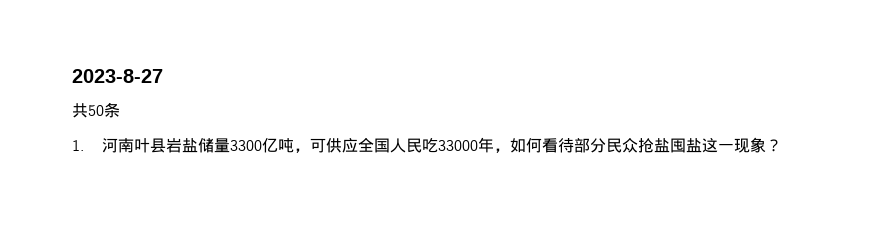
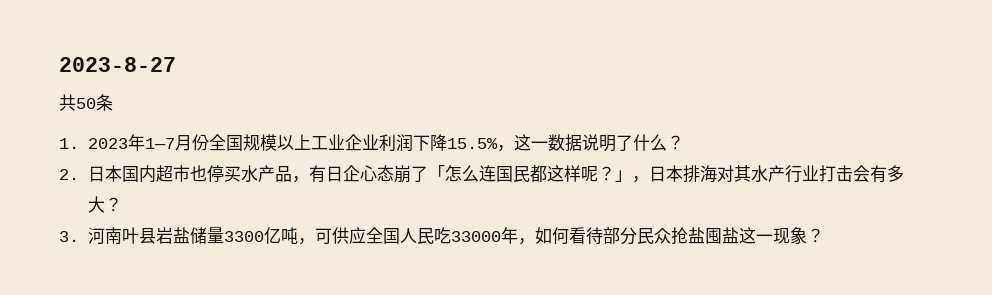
- 1.河南叶县岩盐储量3300亿吨，可供应全国人民吃33000年，如何看待部分民众抢盐囤盐这一现象？
+ 1. 2023年1—7月份全国规模以上工业企业利润下降15.5%，这一数据说明了什么？
+ 2.日本国内超市也停买水产品，有日企心态崩了「怎么连国民都这样呢？」，日本排海对其水产行业打击会有多大？
+ 3.河南叶县岩盐储量3300亿吨，可供应全国人民吃33000年，如何看待部分民众抢盐囤盐这一现象？

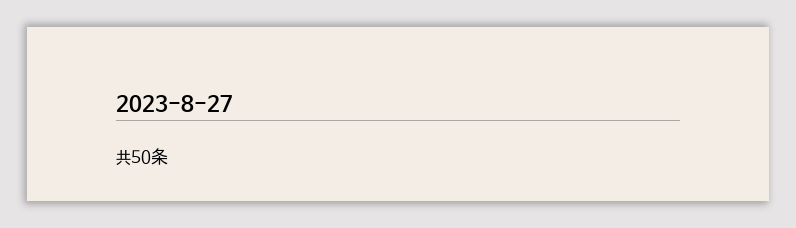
- 1. 2023年1—7月份全国规模以上工业企业利润下降15.5%，这一数据说明了什么？
- 2.日本国内超市也停买水产品，有日企心态崩了「怎么连国民都这样呢？」，日本排海对其水产行业打击会有多大？
- 3.河南叶县岩盐储量3300亿吨，可供应全国人民吃33000年，如何看待部分民众抢盐囤盐这一现象？

